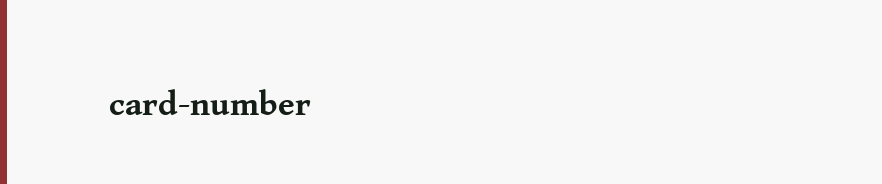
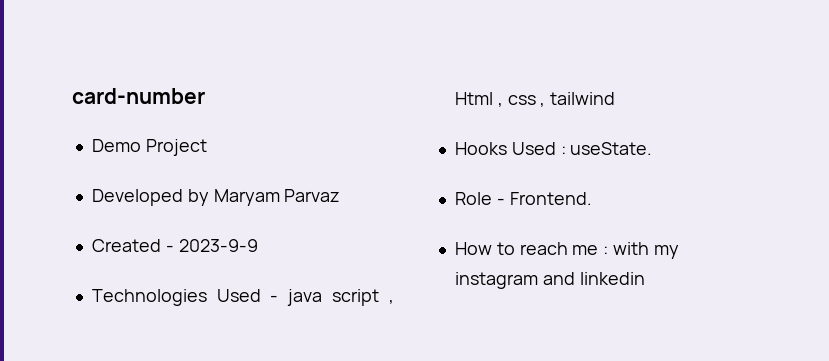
+ Demo Project
+ Developed by Maryam Parvaz
+ Created - 2023-9-9
+ Technologies Used - java script , Html , css , tailwind
+ Hooks Used : useState.
+ Role - Frontend.
+ How to reach me : with my instagram and linkedin

